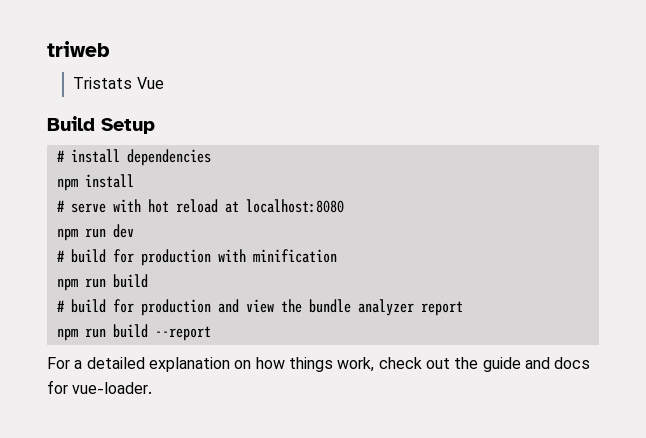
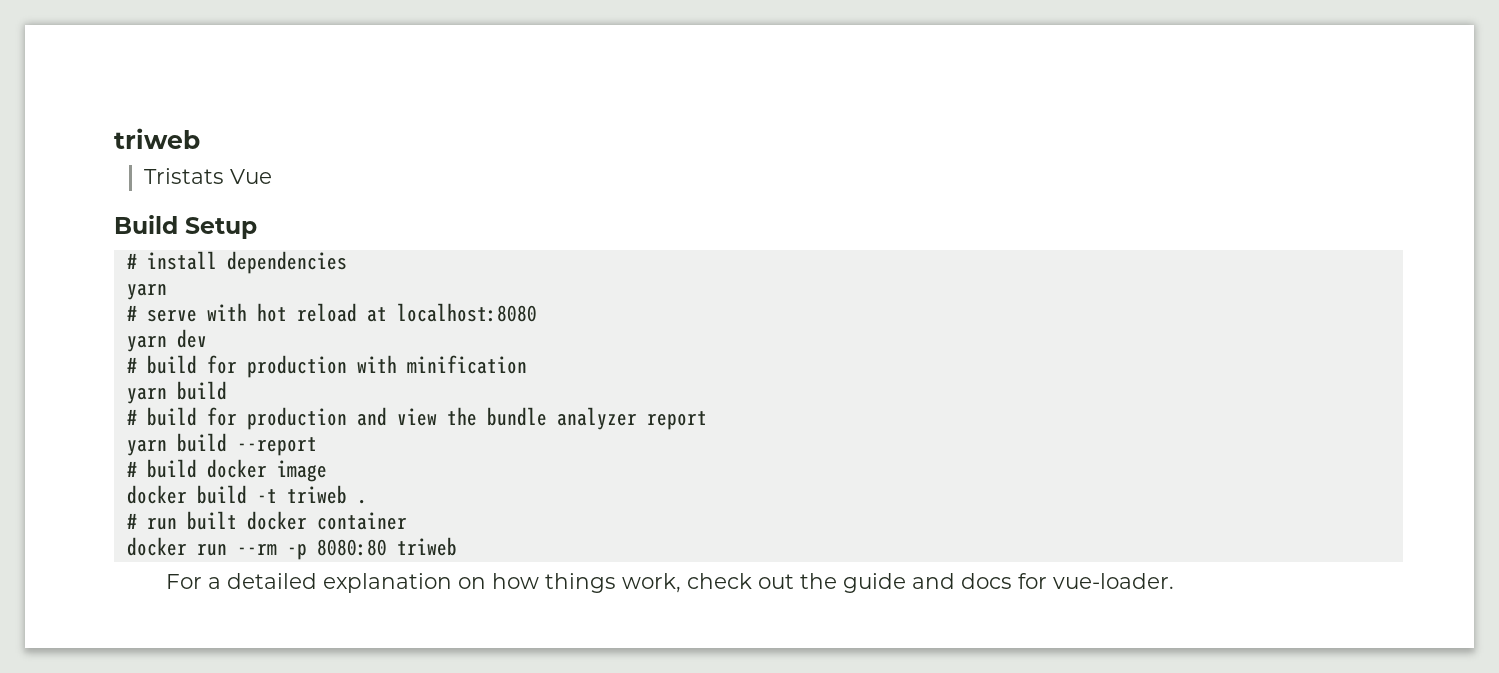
  # install dependencies
- npm install
+ yarn
- npm run dev
+ yarn dev
  # build for production with minification
- npm run build
+ yarn build
- npm run build --report
+ yarn build --report
+ # build docker image
+ docker build -t triweb .
+ # run built docker container
+ docker run --rm -p 8080:80 triweb

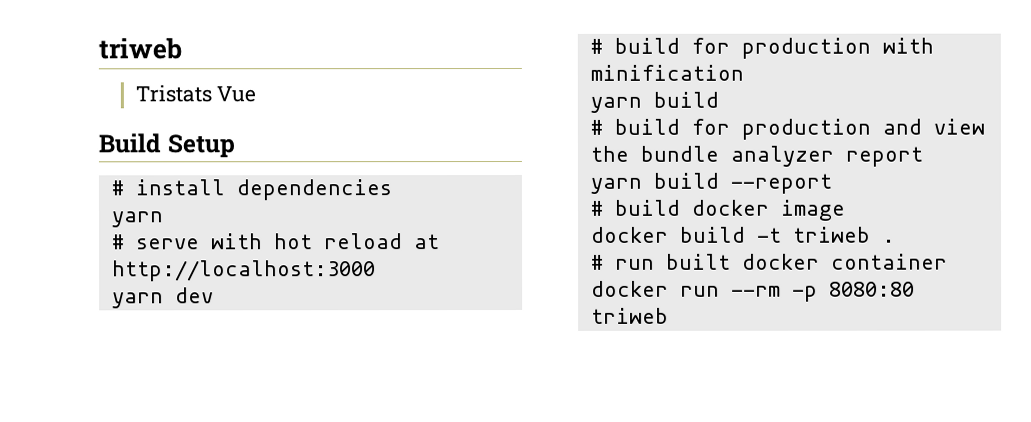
- # serve with hot reload at localhost:8080
+ # serve with hot reload at http://localhost:3000
- For a detailed explanation on how things work, check out the guide and docs for vue-loader.

